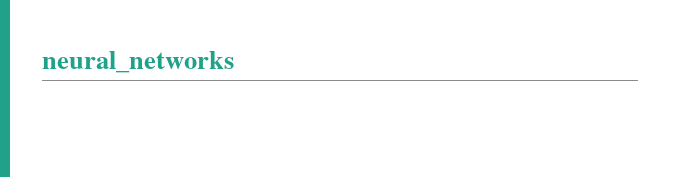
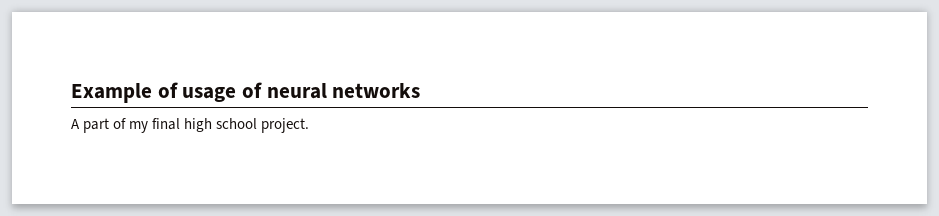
- neural_networks
+ Example of usage of neural networks
+ A part of my final high school project.

